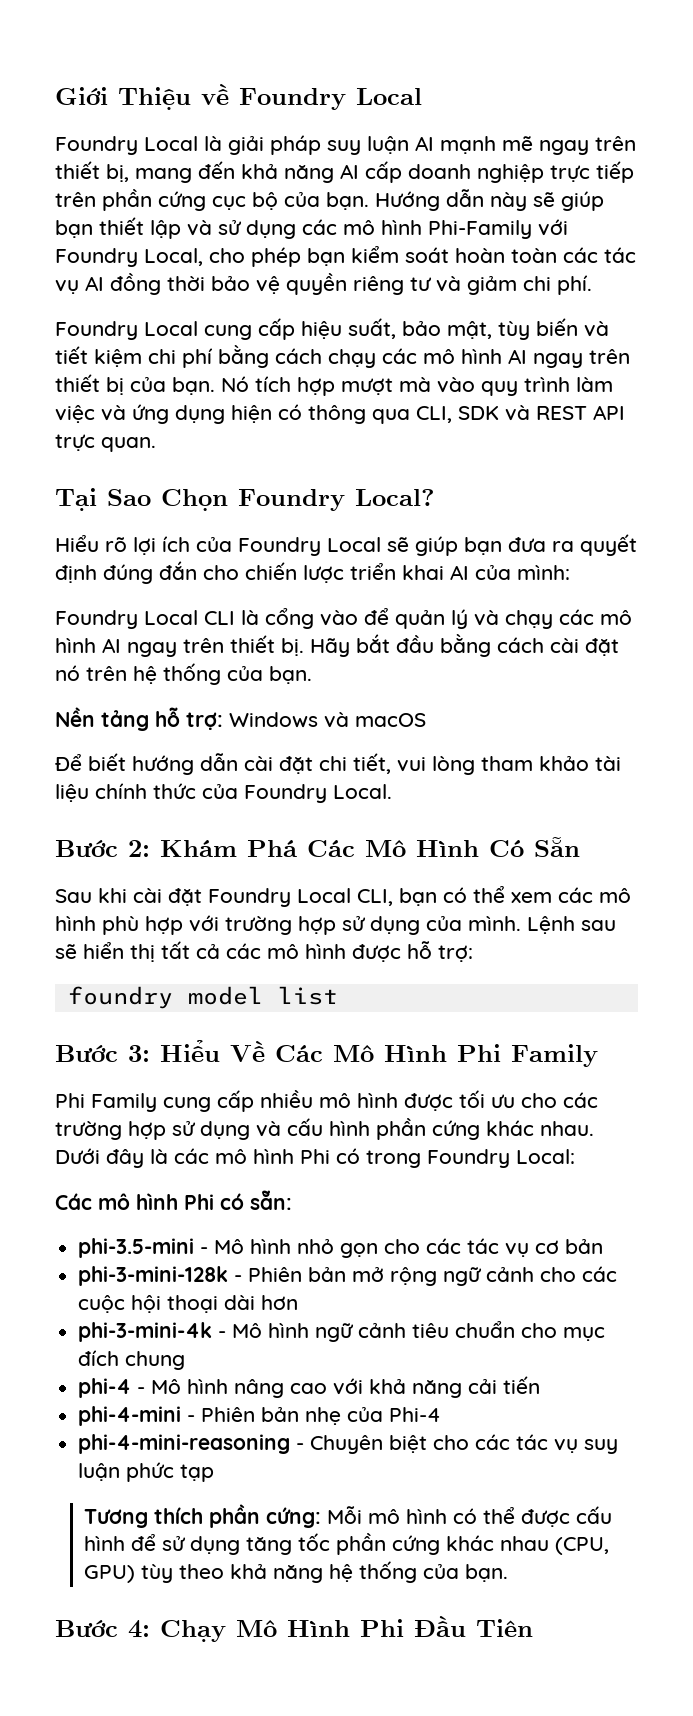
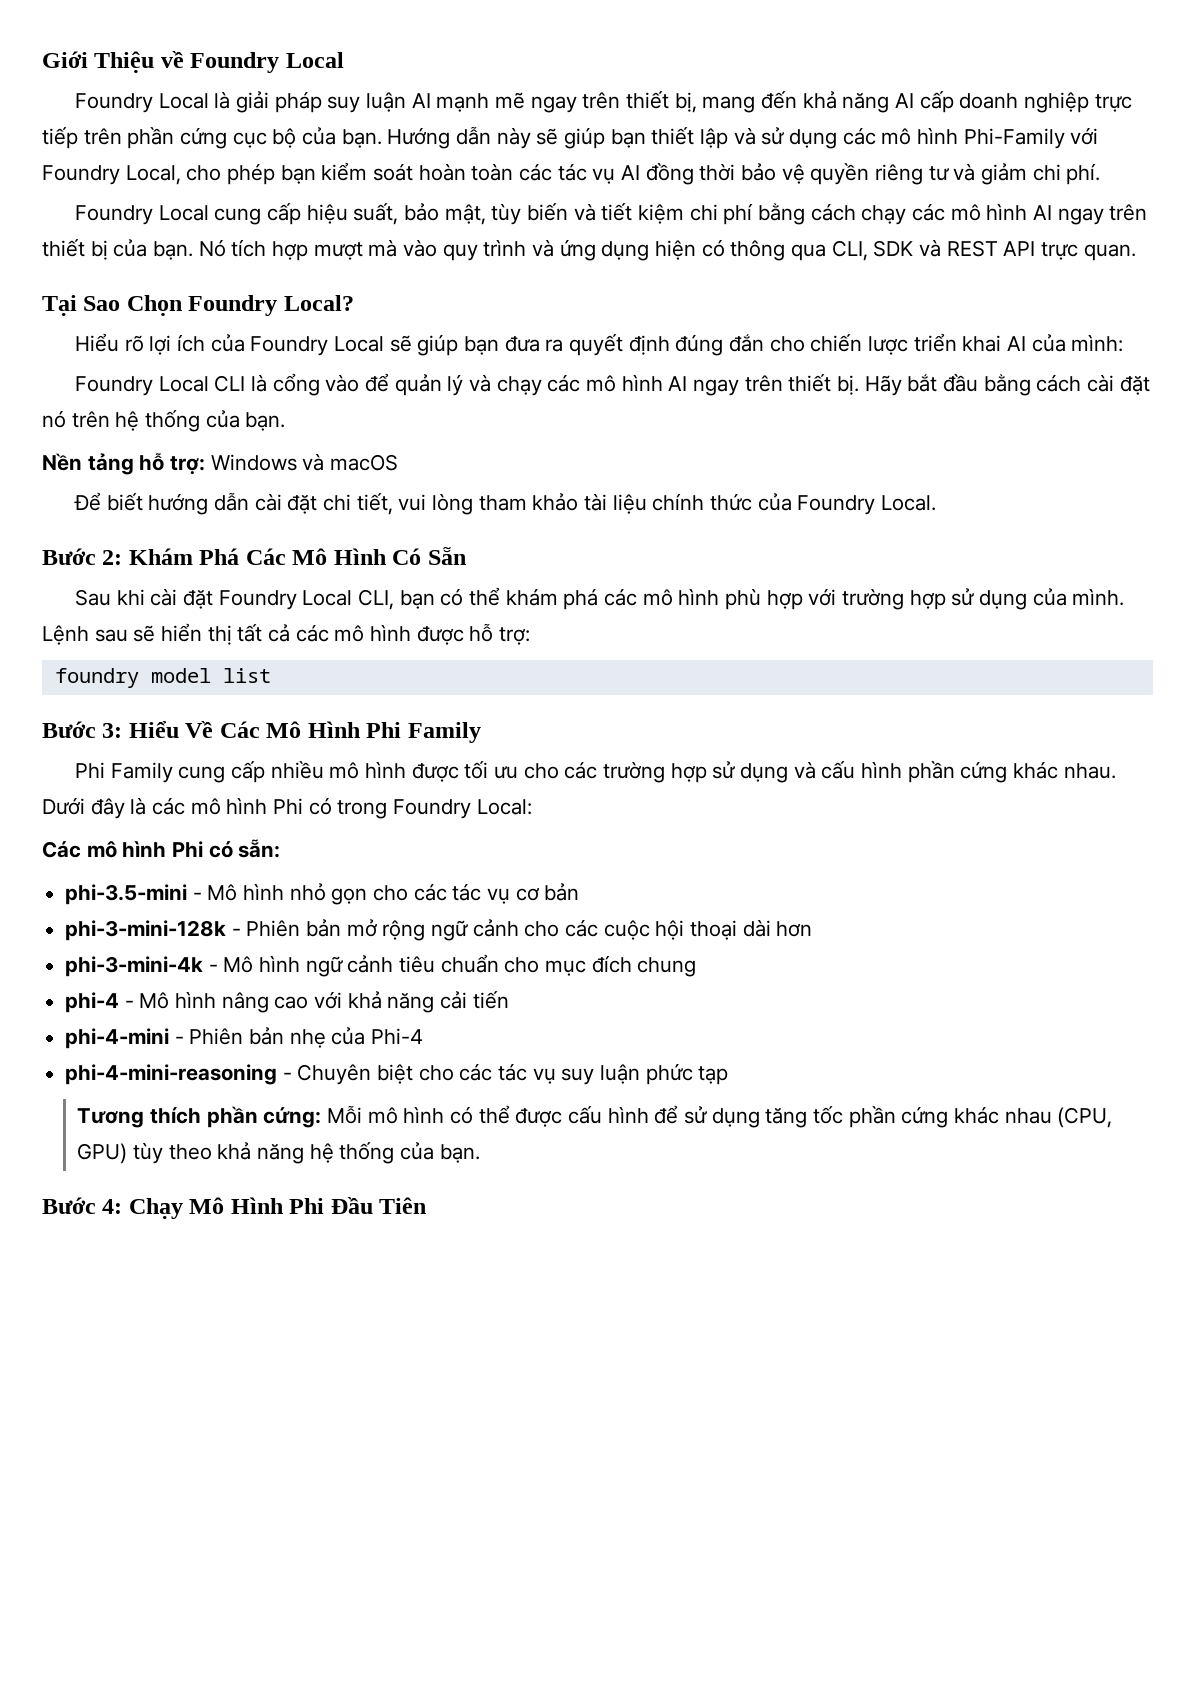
- Nó tích hợp mượt mà vào quy trình làm việc và ứng dụng hiện có thông qua CLI, SDK và REST API trực quan.
+ Nó tích hợp mượt mà vào quy trình và ứng dụng hiện có thông qua CLI, SDK và REST API trực quan.
- Sau khi cài đặt Foundry Local CLI, bạn có thể xem các mô hình phù hợp với trường hợp sử dụng của mình.
+ Sau khi cài đặt Foundry Local CLI, bạn có thể khám phá các mô hình phù hợp với trường hợp sử dụng của mình.

